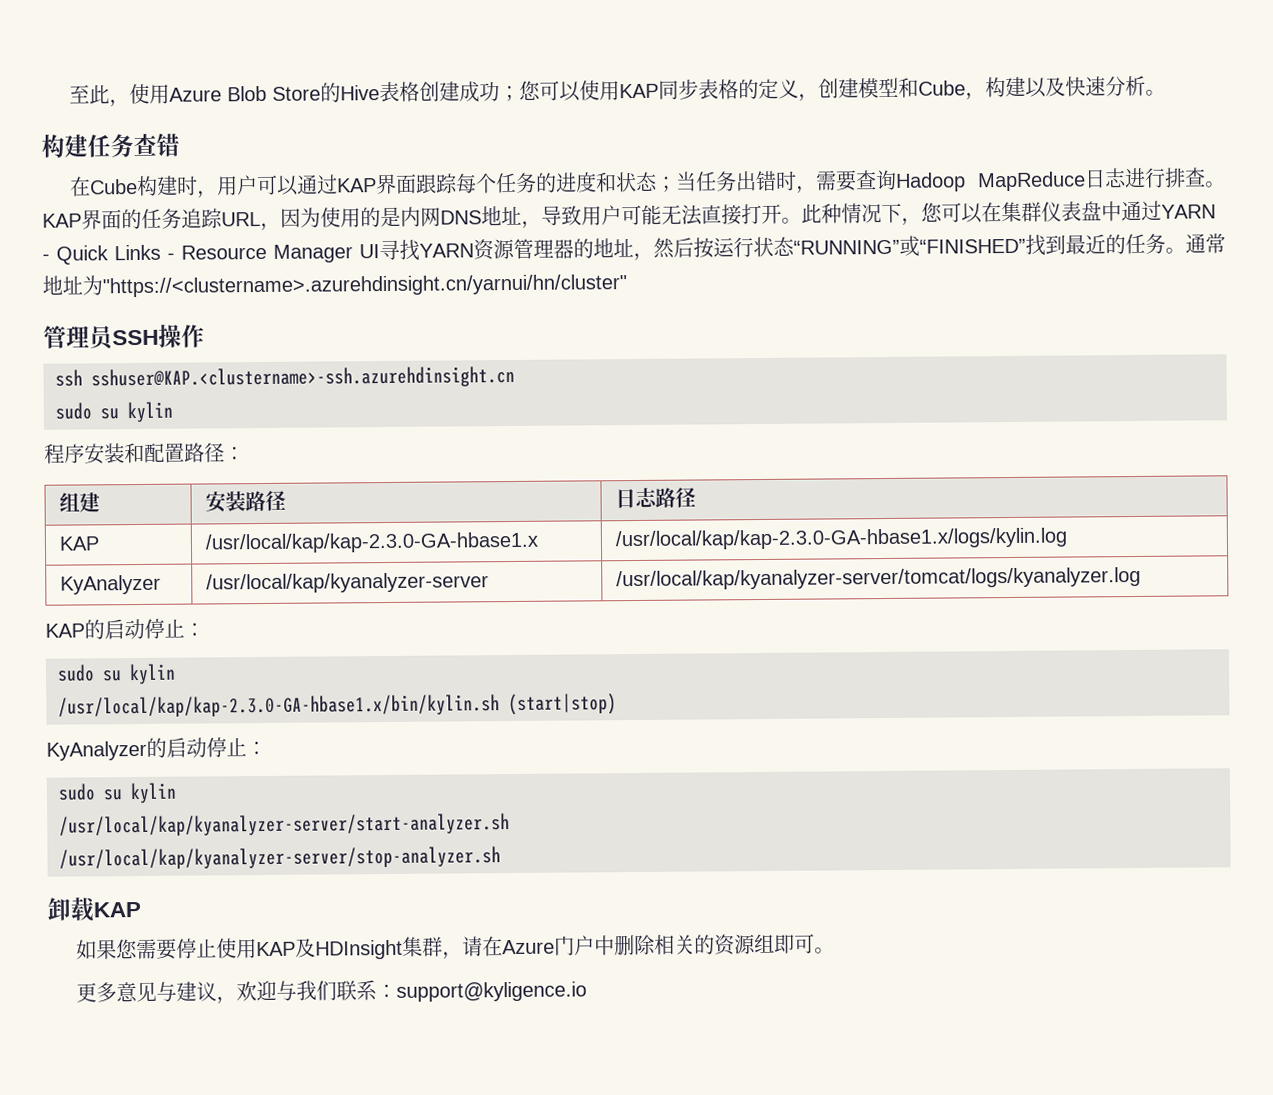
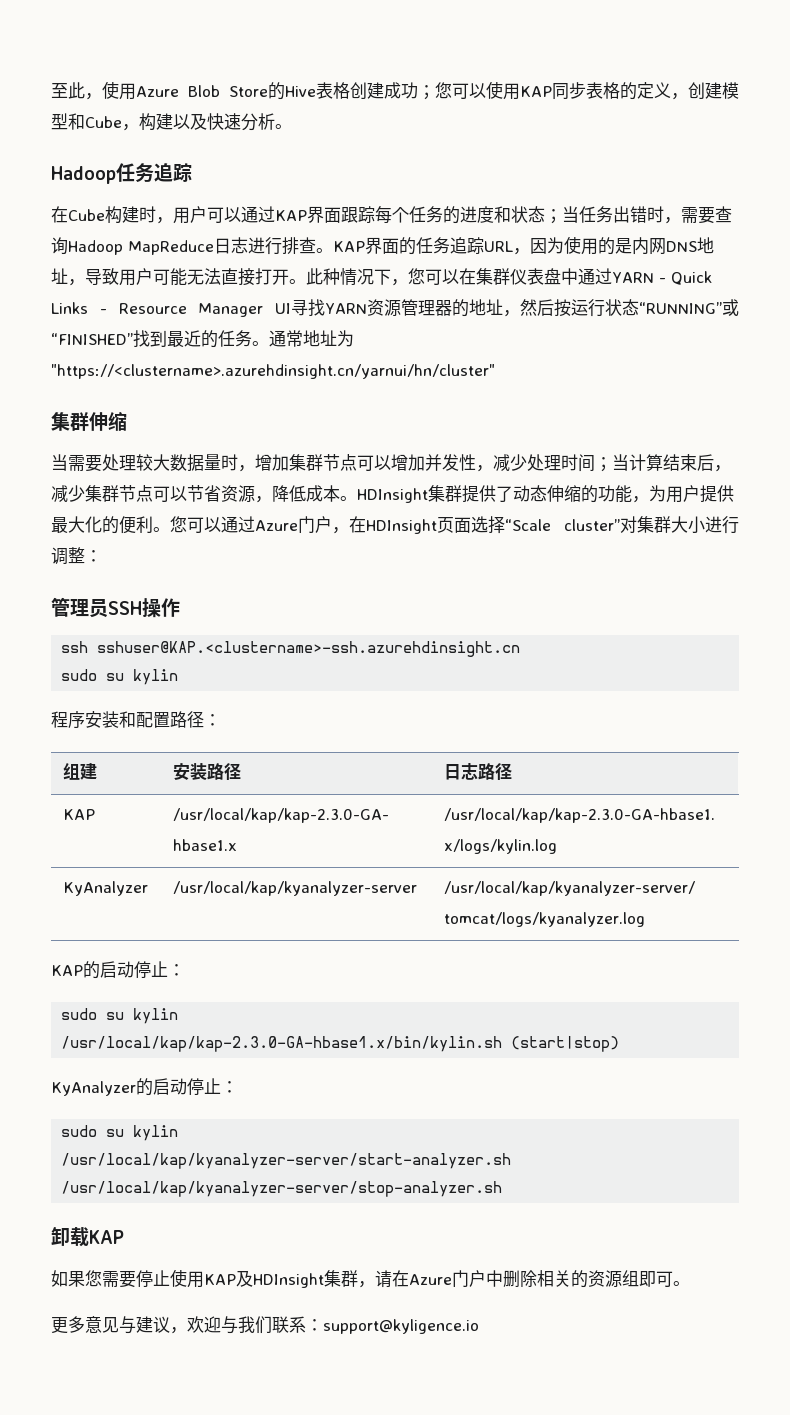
- 构建任务查错
+ Hadoop任务追踪
+ 集群伸缩
+ 当需要处理较大数据量时，增加集群节点可以增加并发性，减少处理时间；当计算结束后，减少集群节点可以节省资源，降低成本。HDInsight集群提供了动态伸缩的功能，为用户提供最大化的便利。您可以通过Azure门户，在HDInsight页面选择“Scale cluster”对集群大小进行调整：

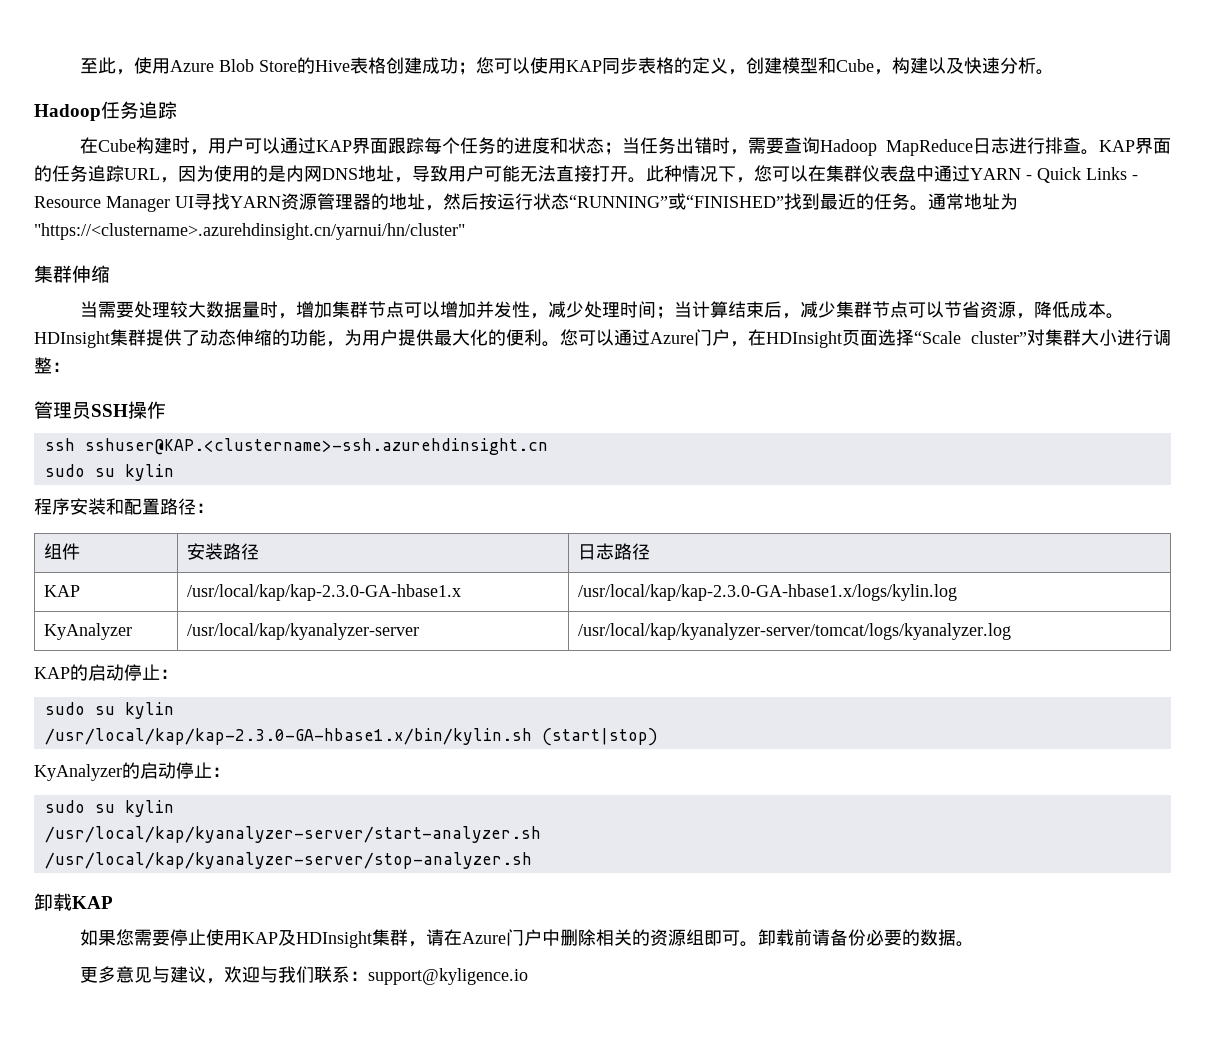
- 组建 | 安装路径 | 日志路径
+ 组件 | 安装路径 | 日志路径
+ 卸载前请备份必要的数据。

